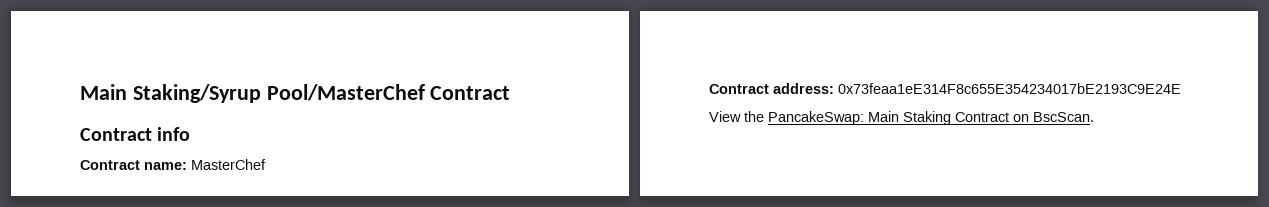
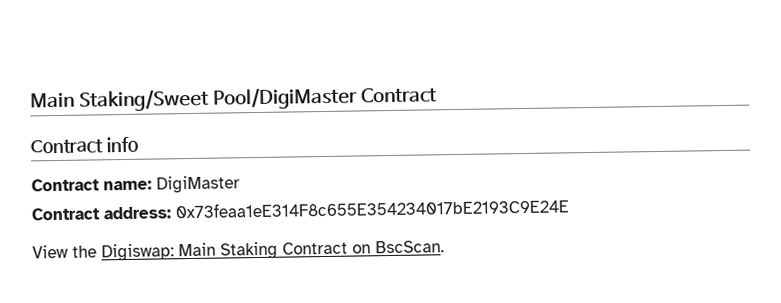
- Main Staking/Syrup Pool/MasterChef Contract
+ Main Staking/Sweet Pool/DigiMaster Contract
- Contract name: MasterChef
+ Contract name: DigiMaster
- View the PancakeSwap: Main Staking Contract on BscScan.
+ View the Digiswap: Main Staking Contract on BscScan.

